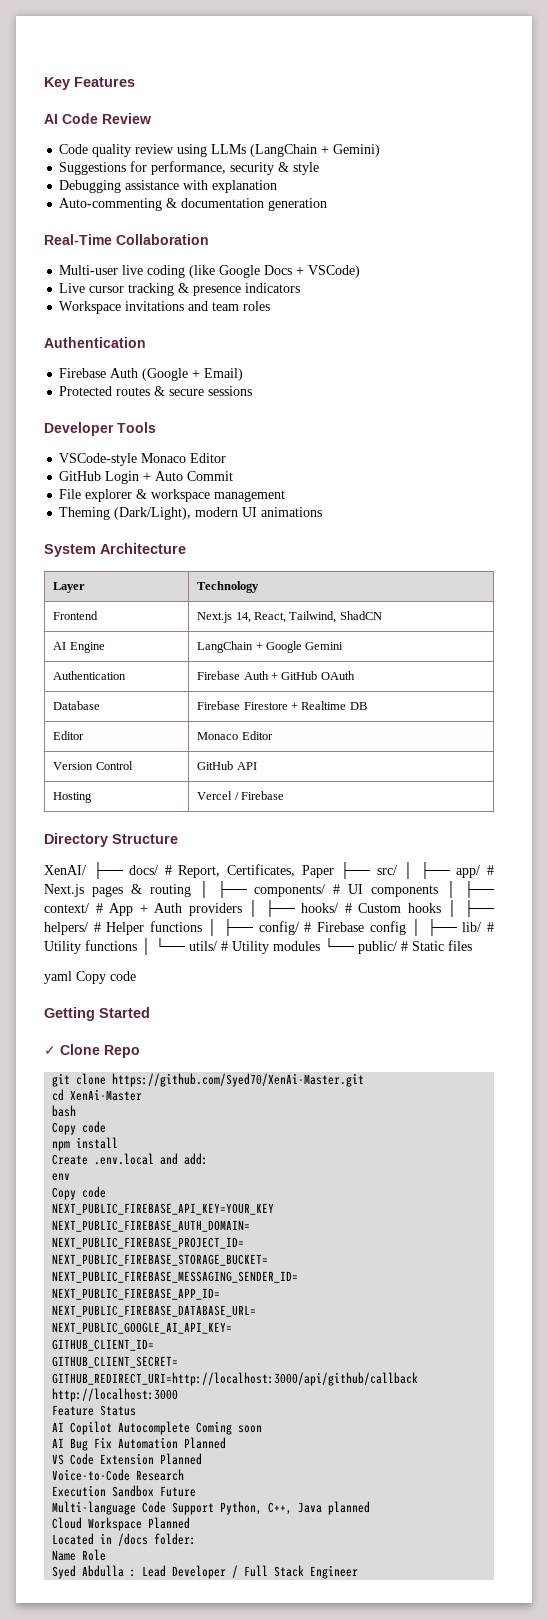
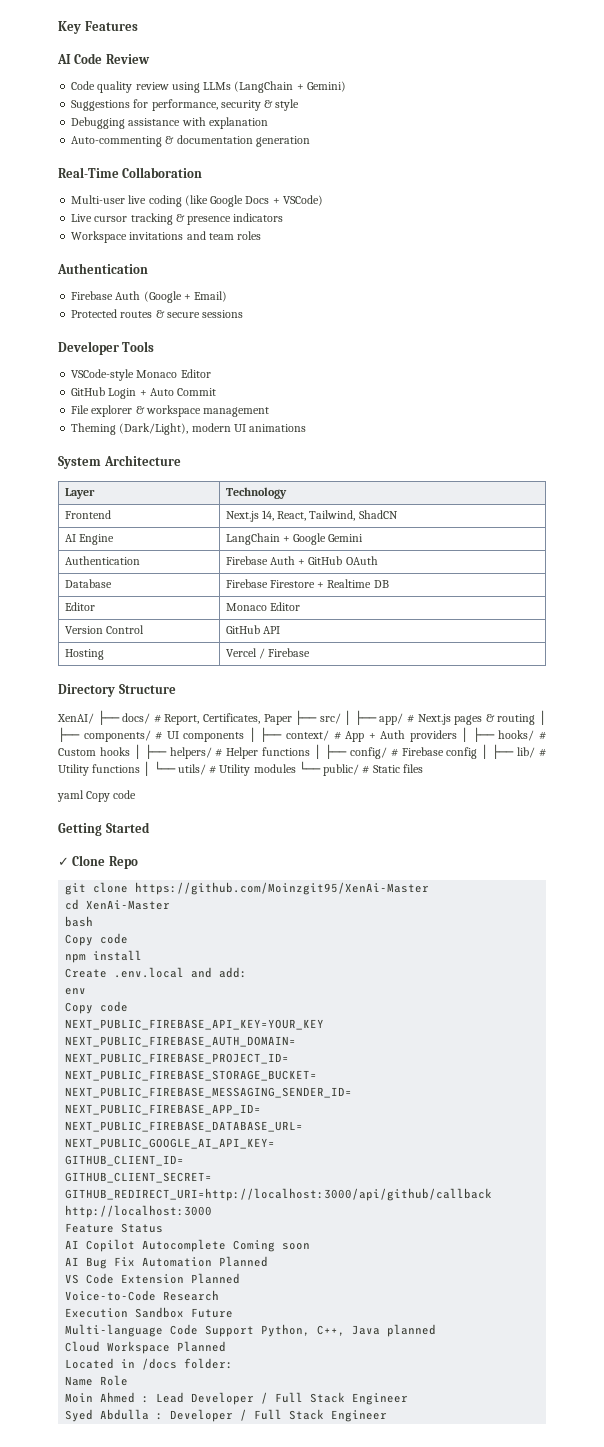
- git clone https://github.com/Syed70/XenAi-Master.git
+ git clone https://github.com/Moinzgit95/XenAi-Master
- Syed Abdulla : Lead Developer / Full Stack Engineer
+ Moin Ahmed : Lead Developer / Full Stack Engineer
+ Syed Abdulla : Developer / Full Stack Engineer

